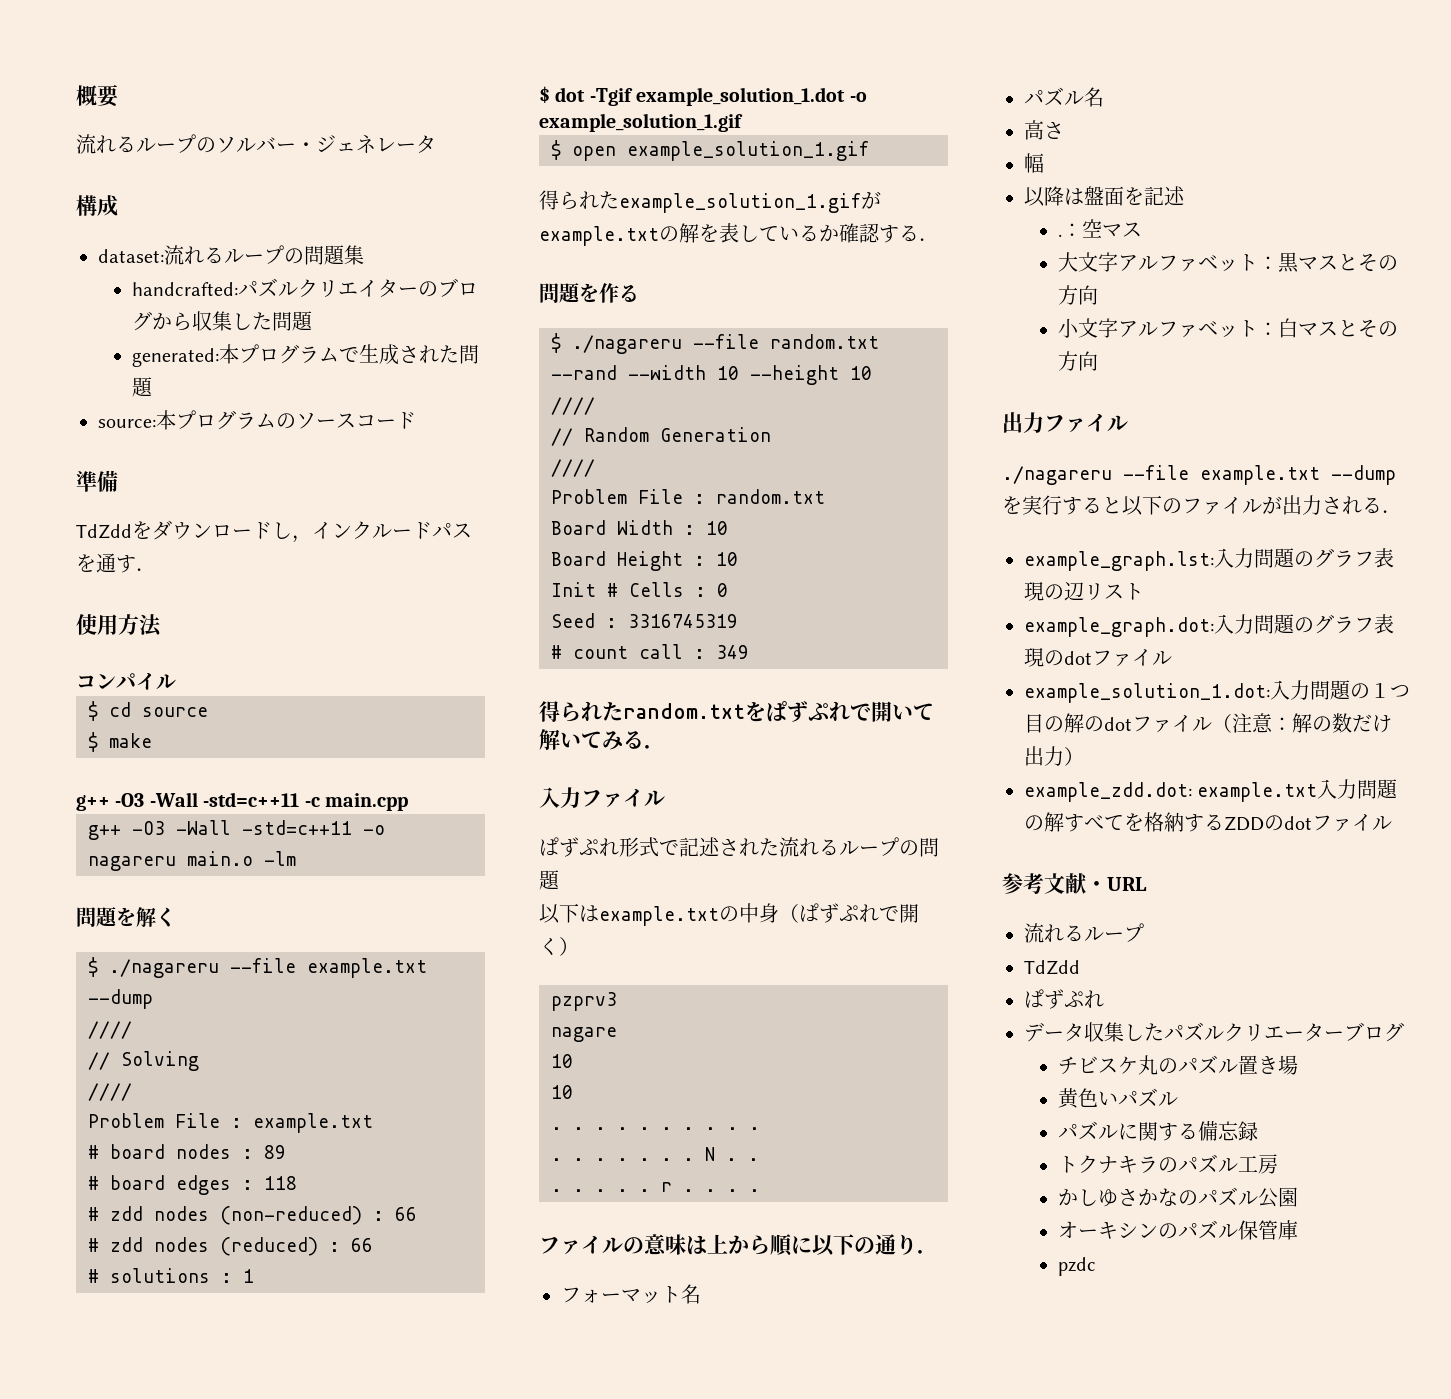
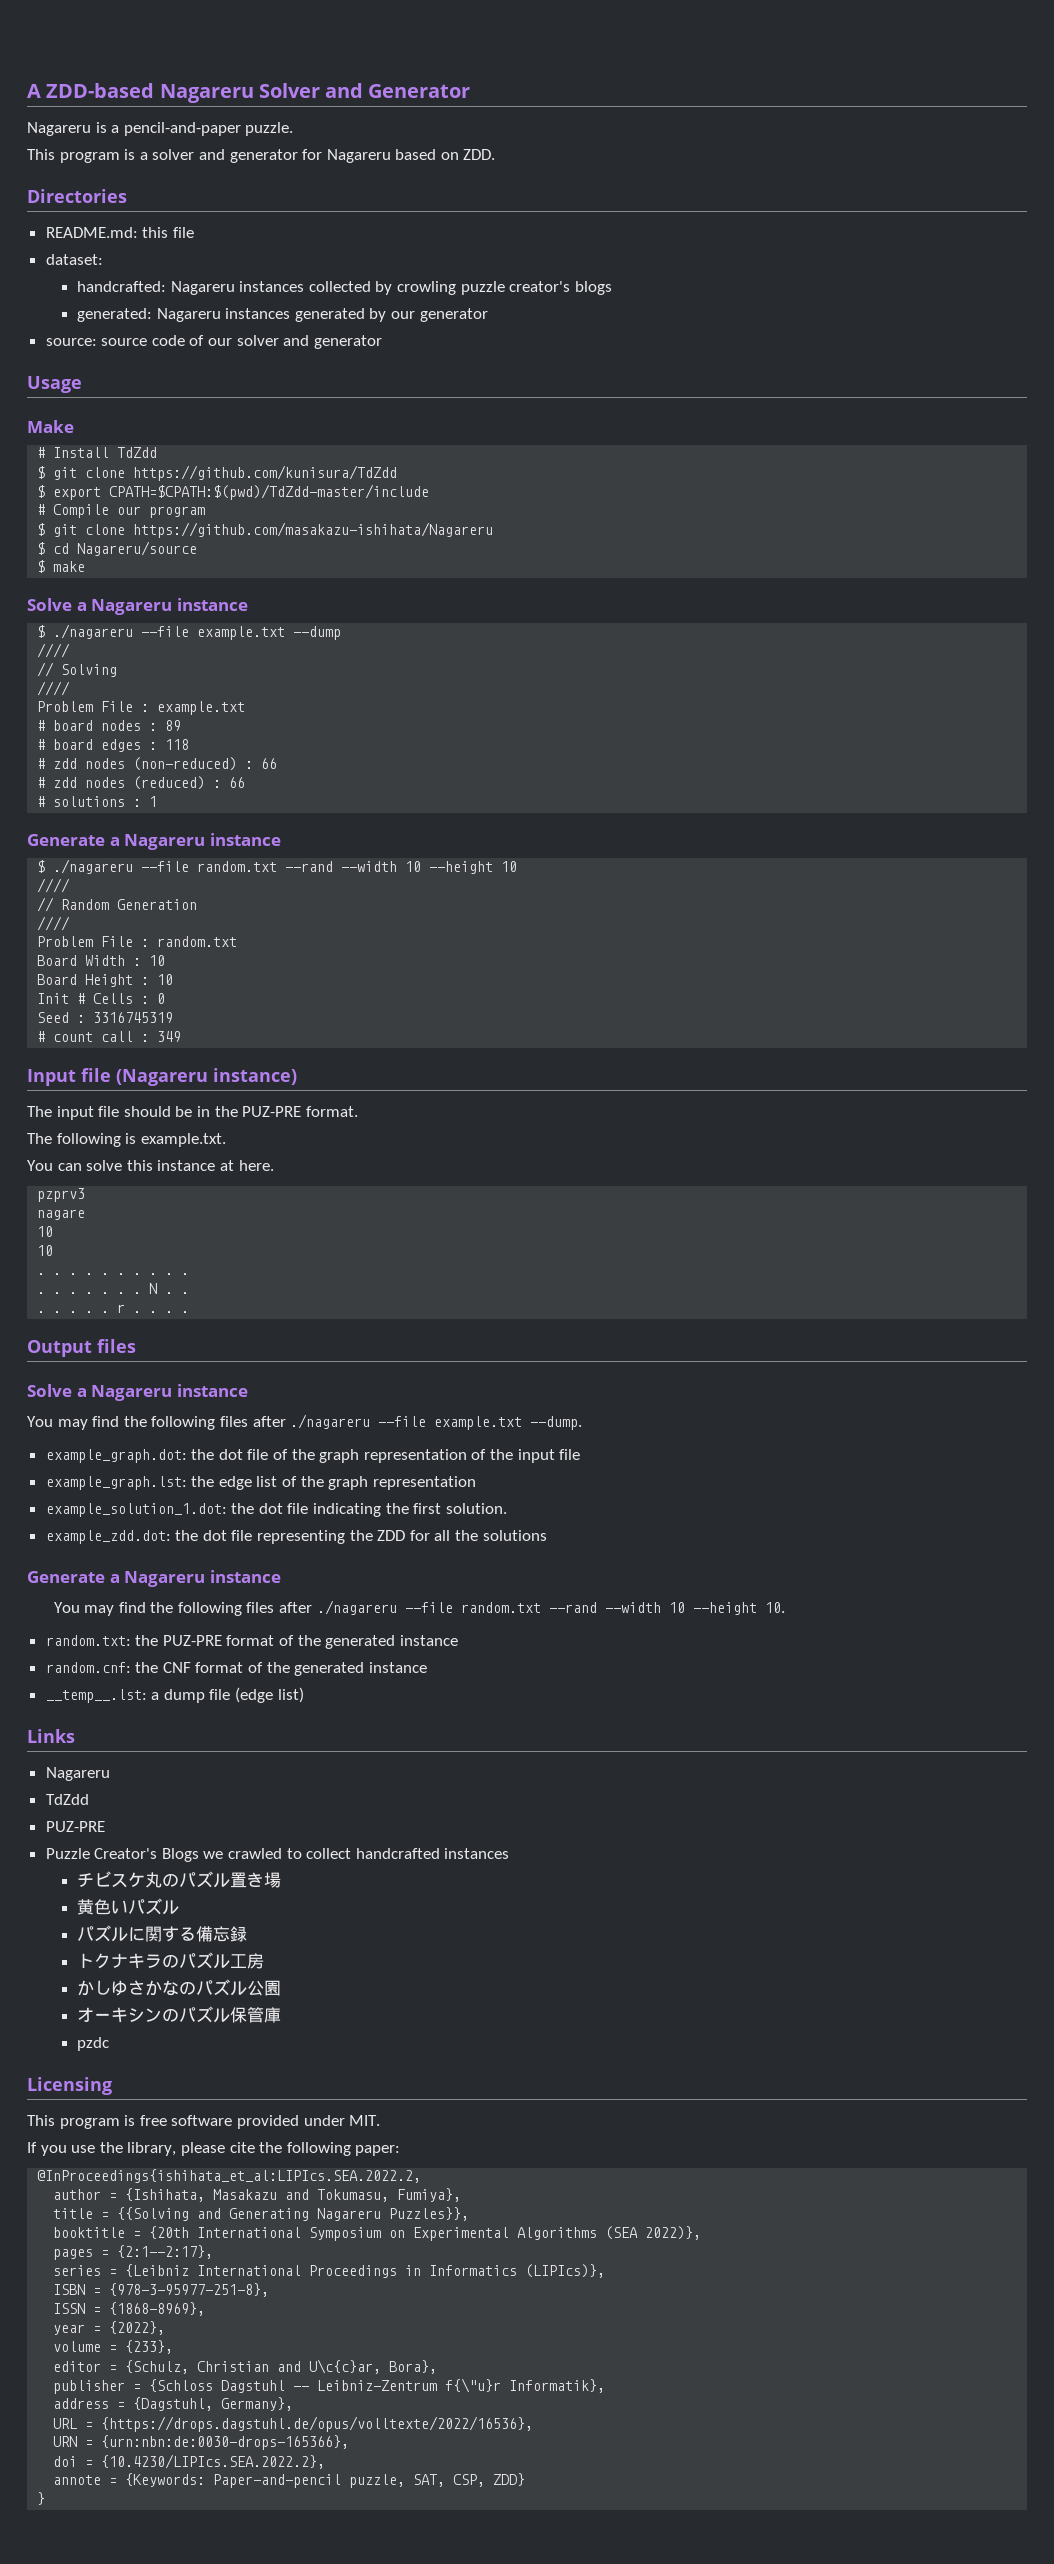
- 概要
- 流れるループのソルバー・ジェネレータ
- 構成
- dataset:流れるループの問題集
- handcrafted:パズルクリエイターのブログから収集した問題
- generated:本プログラムで生成された問題
- source:本プログラムのソースコード
- 準備
- TdZddをダウンロードし，インクルードパスを通す．
- 使用方法
- コンパイル
+ A ZDD-based Nagareru Solver and Generator
+ Nagareru is a pencil-and-paper puzzle.
+ This program is a solver and generator for Nagareru based on ZDD.
+ Directories
+ README.md: this file
+ dataset:
+ handcrafted: Nagareru instances collected by crowling puzzle creator's blogs
+ generated: Nagareru instances generated by our generator
+ source: source code of our solver and generator
+ Usage
+ Make
+ # Install TdZdd
+ $ git clone https://github.com/kunisura/TdZdd
+ $ export CPATH=$CPATH:$(pwd)/TdZdd-master/include
+ # Compile our program
+ $ git clone https://github.com/masakazu-ishihata/Nagareru
- $ cd source
+ $ cd Nagareru/source
  $ make
- g++ -O3 -Wall -std=c++11 -c main.cpp
- g++ -O3 -Wall -std=c++11 -o nagareru main.o -lm
- 問題を解く
+ Solve a Nagareru instance
  # solutions : 1
- $ dot -Tgif example_solution_1.dot -o example_solution_1.gif
- $ open example_solution_1.gif
- 得られたexample_solution_1.gifがexample.txtの解を表しているか確認する．
- 問題を作る
+ Generate a Nagareru instance
- 得られたrandom.txtをぱずぷれで開いて解いてみる．
- 入力ファイル
- ぱずぷれ形式で記述された流れるループの問題
- 以下はexample.txtの中身（ぱずぷれで開く）
+ Input file (Nagareru instance)
+ The input file should be in the PUZ-PRE format.
+ The following is example.txt.
+ You can solve this instance at here.
- ファイルの意味は上から順に以下の通り．
- フォーマット名
- パズル名
- 高さ
- 幅
- 以降は盤面を記述
- .：空マス
- 大文字アルファベット：黒マスとその方向
- 小文字アルファベット：白マスとその方向
- 出力ファイル
- ./nagareru --file example.txt --dumpを実行すると以下のファイルが出力される．
- example_graph.lst:入力問題のグラフ表現の辺リスト
- example_graph.dot:入力問題のグラフ表現のdotファイル
- example_solution_1.dot:入力問題の１つ目の解のdotファイル（注意：解の数だけ出力）
- example_zdd.dot: example.txt入力問題の解すべてを格納するZDDのdotファイル
- 参考文献・URL
- 流れるループ
+ Output files
+ Solve a Nagareru instance
+ You may find the following files after ./nagareru --file example.txt --dump.
+ example_graph.dot: the dot file of the graph representation of the input file
+ example_graph.lst: the edge list of the graph representation
+ example_solution_1.dot: the dot file indicating the first solution.
+ example_zdd.dot: the dot file representing the ZDD for all the solutions
+ Generate a Nagareru instance
+ You may find the following files after ./nagareru --file random.txt --rand --width 10 --height 10.
+ random.txt: the PUZ-PRE format of the generated instance
+ random.cnf: the CNF format of the generated instance
+ __temp__.lst: a dump file (edge list)
+ Links
+ Nagareru
  TdZdd
- ぱずぷれ
- データ収集したパズルクリエーターブログ
+ PUZ-PRE
+ Puzzle Creator's Blogs we crawled to collect handcrafted instances
+ Licensing
+ This program is free software provided under MIT.
+ If you use the library, please cite the following paper:
+ @InProceedings{ishihata_et_al:LIPIcs.SEA.2022.2,
+ author = {Ishihata, Masakazu and Tokumasu, Fumiya},
+ title = {{Solving and Generating Nagareru Puzzles}},
+ booktitle = {20th International Symposium on Experimental Algorithms (SEA 2022)},
+ pages = {2:1--2:17},
+ series = {Leibniz International Proceedings in Informatics (LIPIcs)},
+ ISBN = {978-3-95977-251-8},
+ ISSN = {1868-8969},
+ year = {2022},
+ volume = {233},
+ editor = {Schulz, Christian and U\c{c}ar, Bora},
+ publisher = {Schloss Dagstuhl -- Leibniz-Zentrum f{\"u}r Informatik},
+ address = {Dagstuhl, Germany},
+ URL = {https://drops.dagstuhl.de/opus/volltexte/2022/16536},
+ URN = {urn:nbn:de:0030-drops-165366},
+ doi = {10.4230/LIPIcs.SEA.2022.2},
+ annote = {Keywords: Paper-and-pencil puzzle, SAT, CSP, ZDD}
+ }

